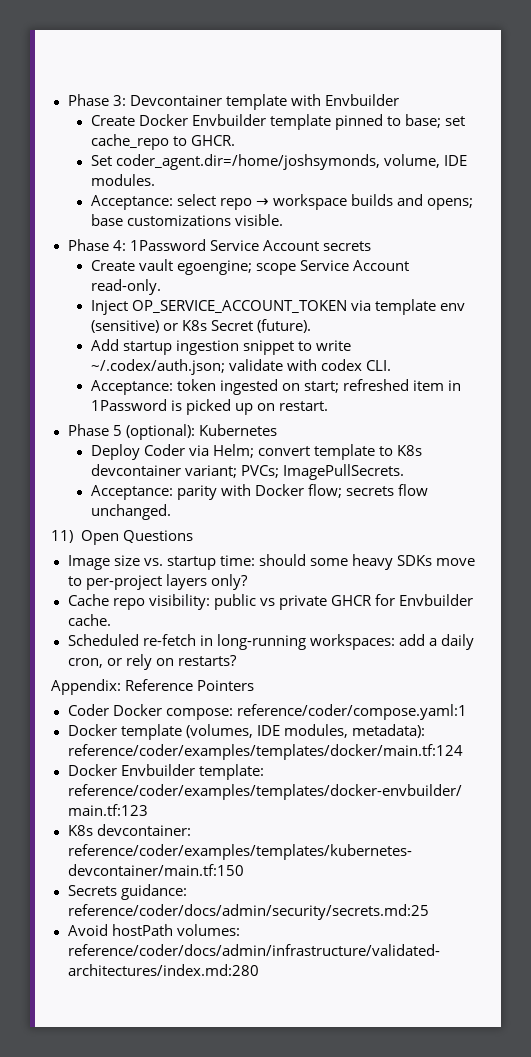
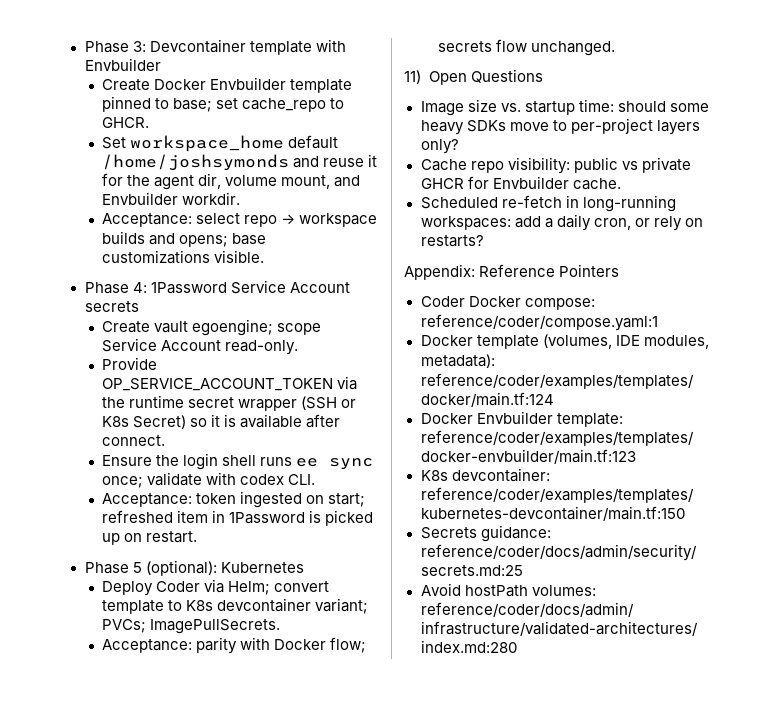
- Set coder_agent.dir=/home/joshsymonds, volume, IDE modules.
+ Set workspace_home default /home/joshsymonds and reuse it for the agent dir, volume mount, and Envbuilder workdir.
- Inject OP_SERVICE_ACCOUNT_TOKEN via template env (sensitive) or K8s Secret (future).
- Add startup ingestion snippet to write ~/.codex/auth.json; validate with codex CLI.
+ Provide OP_SERVICE_ACCOUNT_TOKEN via the runtime secret wrapper (SSH or K8s Secret) so it is available after connect.
+ Ensure the login shell runs ee sync once; validate with codex CLI.

